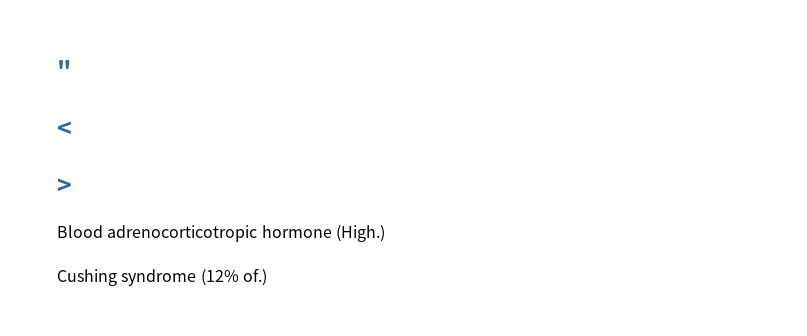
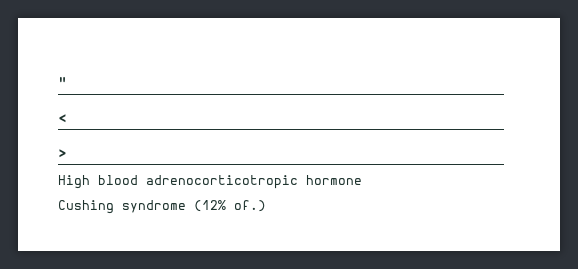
- Blood adrenocorticotropic hormone (High.)
+ High blood adrenocorticotropic hormone

